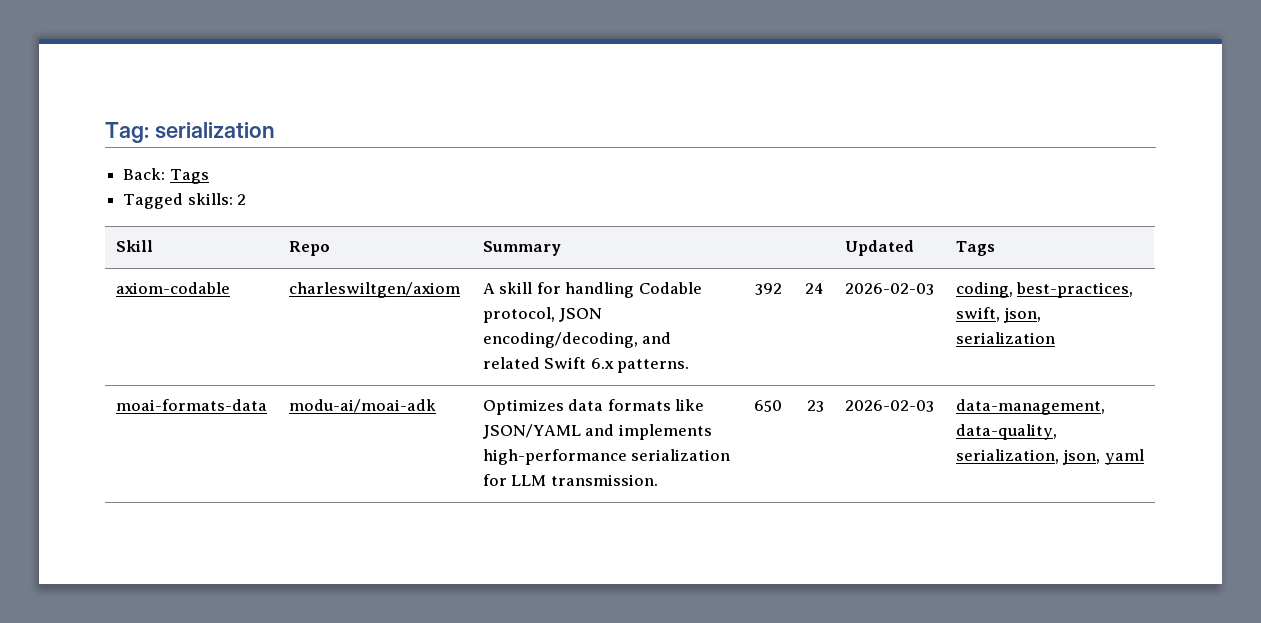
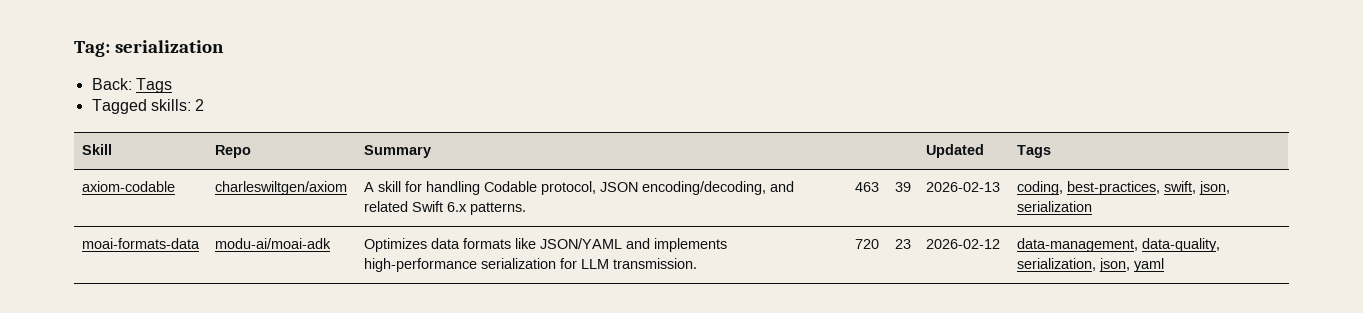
- axiom-codable | charleswiltgen/axiom | A skill for handling Codable protocol, JSON encoding/decoding, and related Swift 6.x patterns. | 392 | 24 | 2026-02-03 | coding, best-practices, swift, json, serialization
+ axiom-codable | charleswiltgen/axiom | A skill for handling Codable protocol, JSON encoding/decoding, and related Swift 6.x patterns. | 463 | 39 | 2026-02-13 | coding, best-practices, swift, json, serialization
- moai-formats-data | modu-ai/moai-adk | Optimizes data formats like JSON/YAML and implements high-performance serialization for LLM transmission. | 650 | 23 | 2026-02-03 | data-management, data-quality, serialization, json, yaml
+ moai-formats-data | modu-ai/moai-adk | Optimizes data formats like JSON/YAML and implements high-performance serialization for LLM transmission. | 720 | 23 | 2026-02-12 | data-management, data-quality, serialization, json, yaml

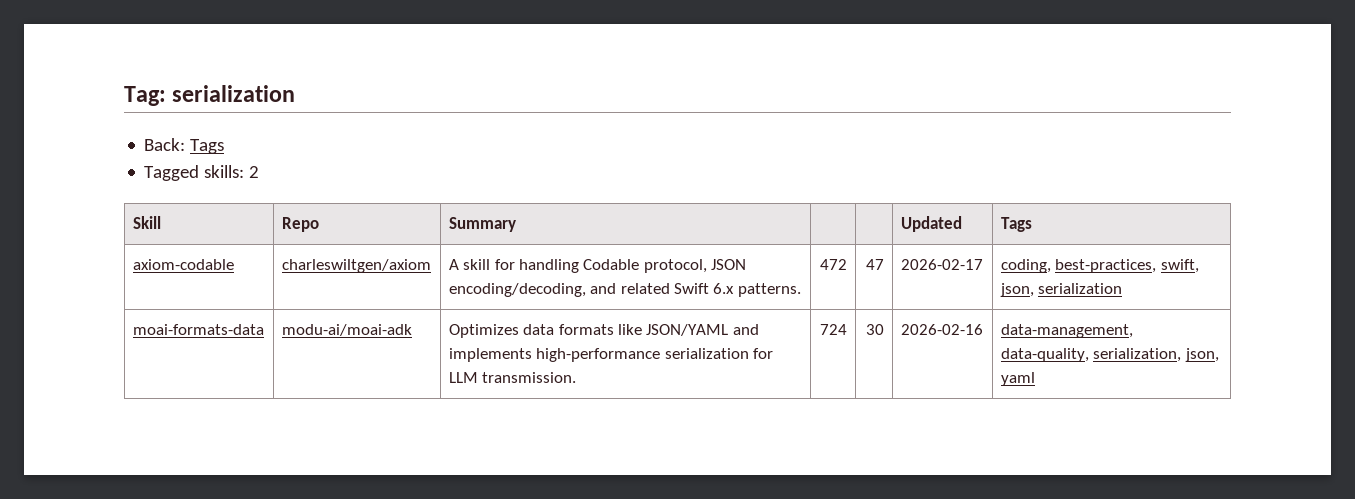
- axiom-codable | charleswiltgen/axiom | A skill for handling Codable protocol, JSON encoding/decoding, and related Swift 6.x patterns. | 463 | 39 | 2026-02-13 | coding, best-practices, swift, json, serialization
+ axiom-codable | charleswiltgen/axiom | A skill for handling Codable protocol, JSON encoding/decoding, and related Swift 6.x patterns. | 472 | 47 | 2026-02-17 | coding, best-practices, swift, json, serialization
- moai-formats-data | modu-ai/moai-adk | Optimizes data formats like JSON/YAML and implements high-performance serialization for LLM transmission. | 720 | 23 | 2026-02-12 | data-management, data-quality, serialization, json, yaml
+ moai-formats-data | modu-ai/moai-adk | Optimizes data formats like JSON/YAML and implements high-performance serialization for LLM transmission. | 724 | 30 | 2026-02-16 | data-management, data-quality, serialization, json, yaml

